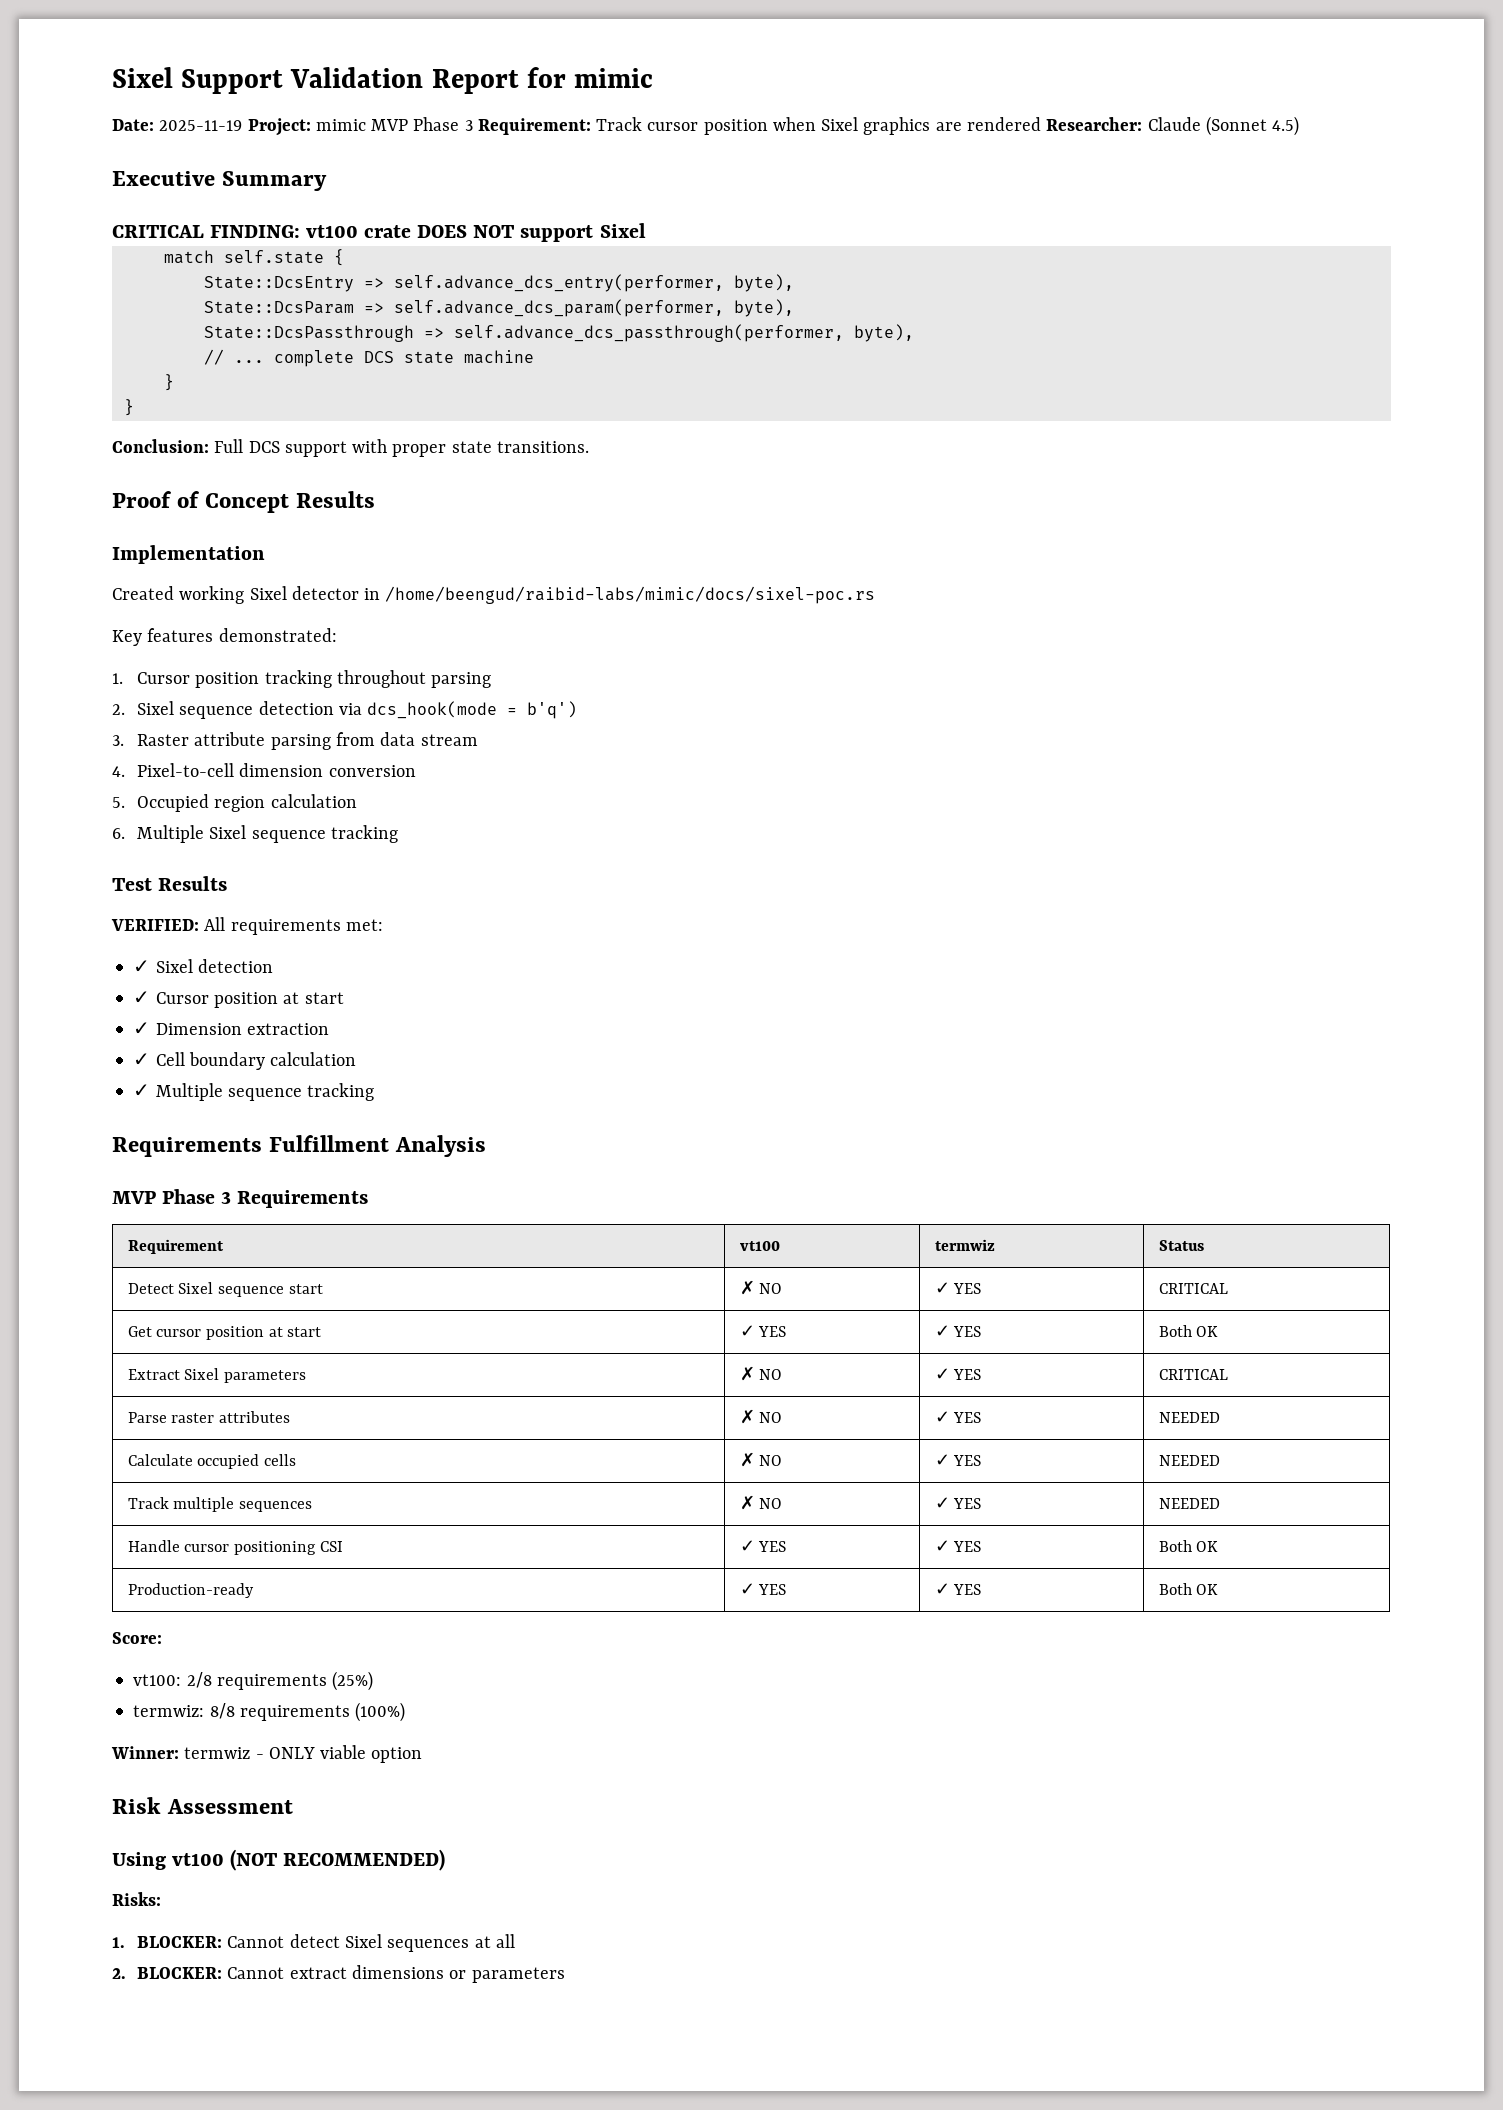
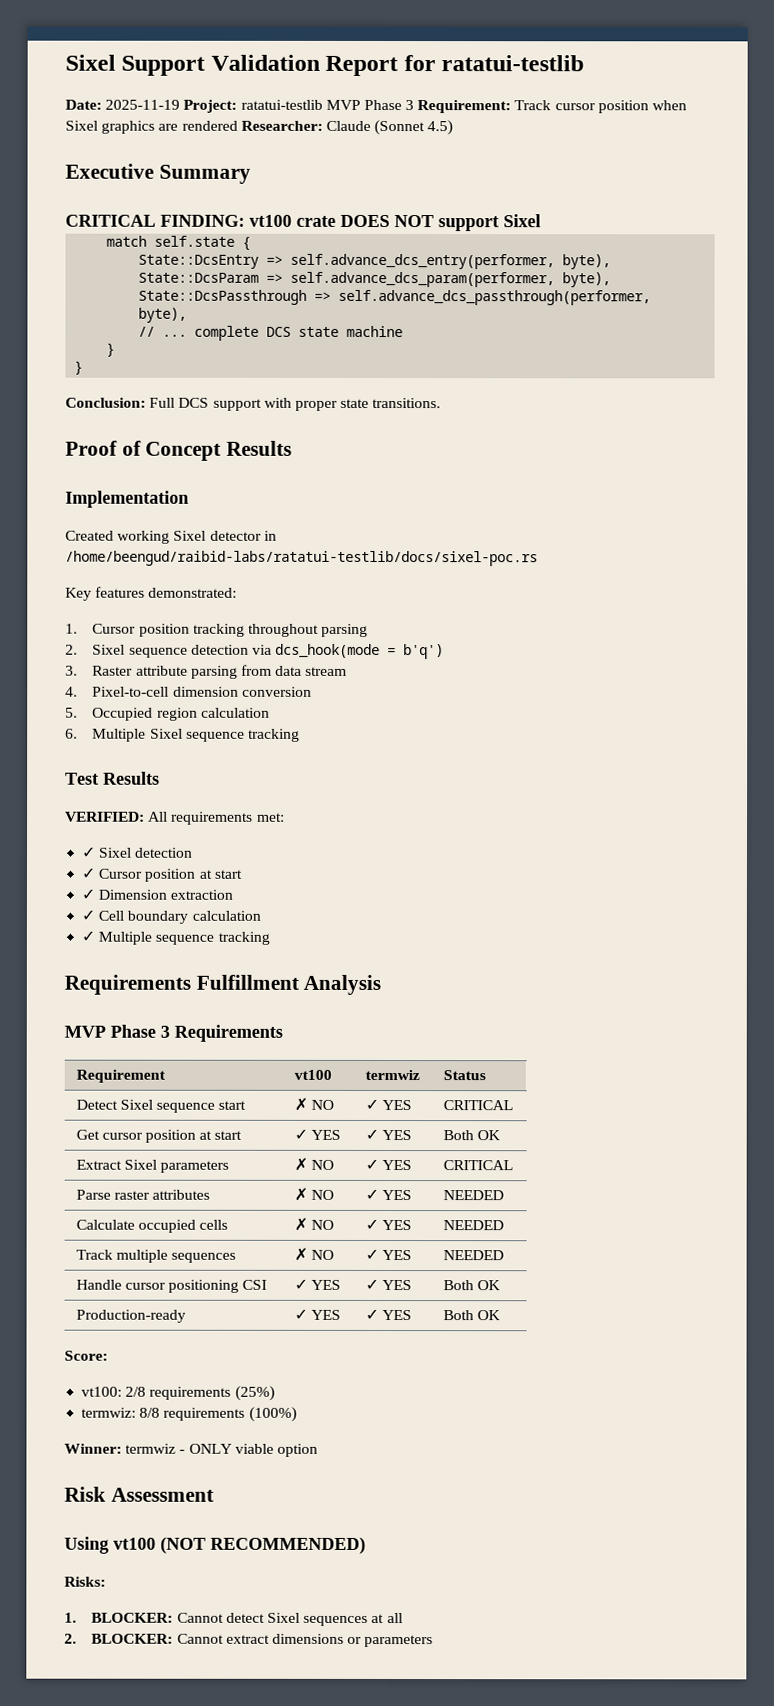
- Sixel Support Validation Report for mimic
+ Sixel Support Validation Report for ratatui-testlib
- Date: 2025-11-19 Project: mimic MVP Phase 3 Requirement: Track cursor position when Sixel graphics are rendered Researcher: Claude (Sonnet 4.5)
+ Date: 2025-11-19 Project: ratatui-testlib MVP Phase 3 Requirement: Track cursor position when Sixel graphics are rendered Researcher: Claude (Sonnet 4.5)
- Created working Sixel detector in /home/beengud/raibid-labs/mimic/docs/sixel-poc.rs
+ Created working Sixel detector in /home/beengud/raibid-labs/ratatui-testlib/docs/sixel-poc.rs

